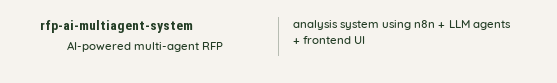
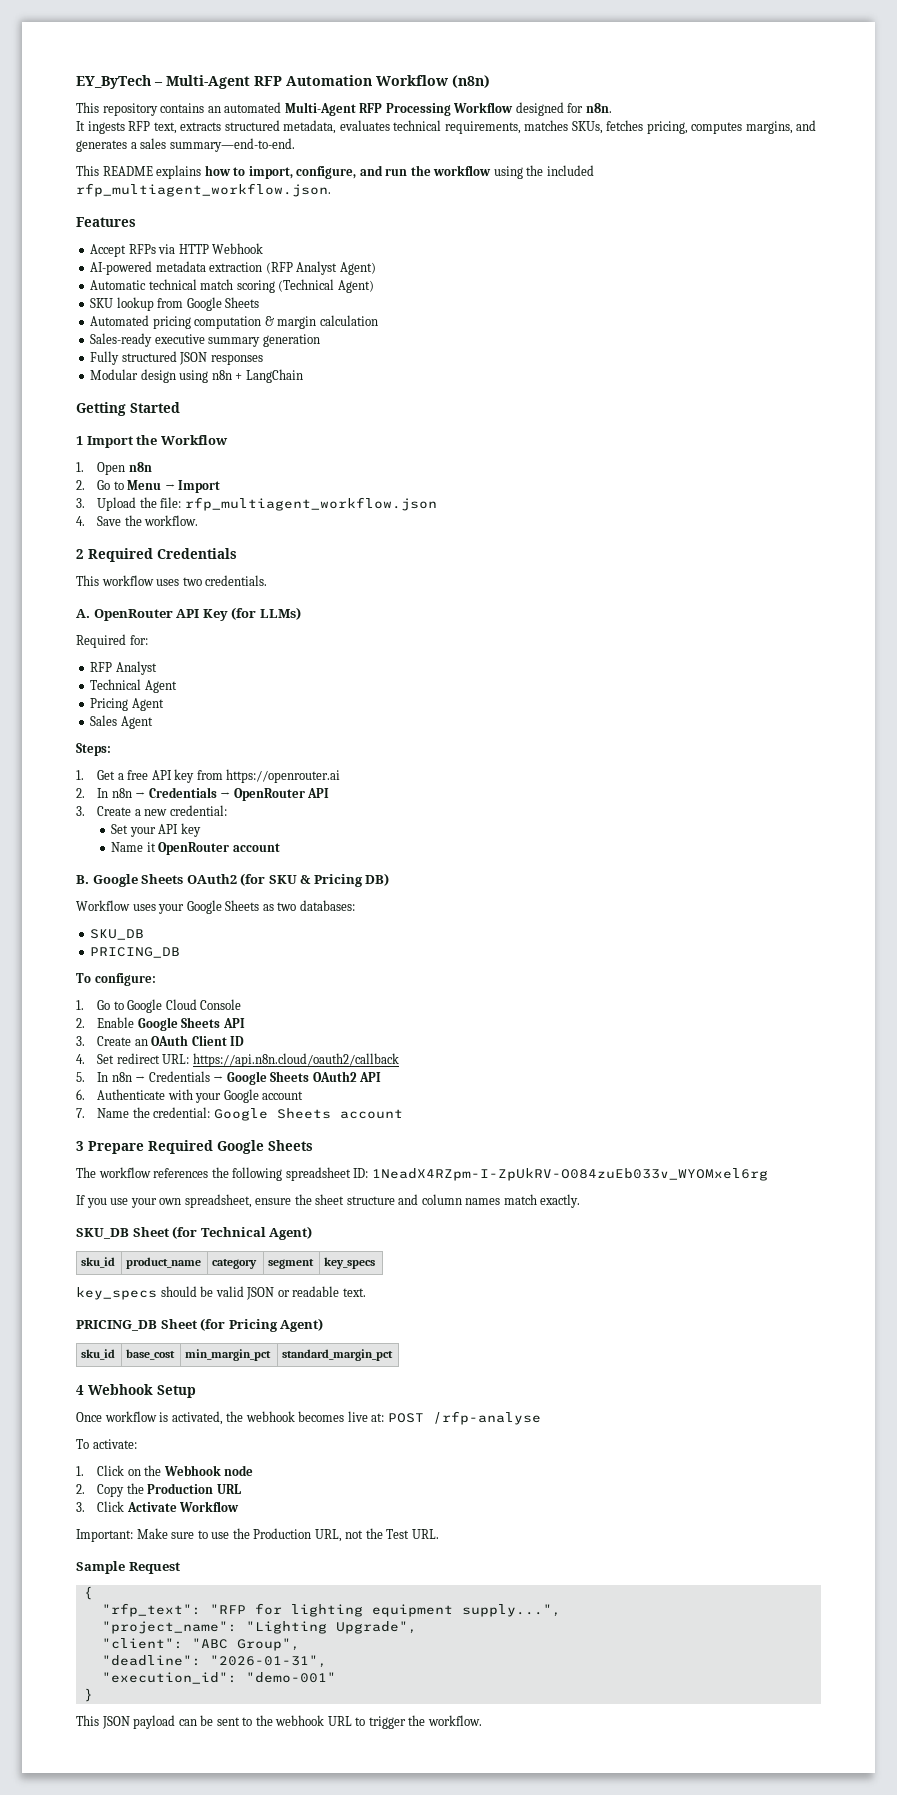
- rfp-ai-multiagent-system
- AI-powered multi-agent RFP analysis system using n8n + LLM agents + frontend UI
+ EY_ByTech – Multi-Agent RFP Automation Workflow (n8n)
+ This repository contains an automated Multi-Agent RFP Processing Workflow designed for n8n.
+ It ingests RFP text, extracts structured metadata, evaluates technical requirements, matches SKUs, fetches pricing, computes margins, and generates a sales summary—end-to-end.
+ This README explains how to import, configure, and run the workflow using the included rfp_multiagent_workflow.json.
+ Features
+ Accept RFPs via HTTP Webhook
+ AI-powered metadata extraction (RFP Analyst Agent)
+ Automatic technical match scoring (Technical Agent)
+ SKU lookup from Google Sheets
+ Automated pricing computation & margin calculation
+ Sales-ready executive summary generation
+ Fully structured JSON responses
+ Modular design using n8n + LangChain
+ Getting Started
+ 1 Import the Workflow
+ 1. Open n8n
+ 2. Go to Menu → Import
+ 3. Upload the file: rfp_multiagent_workflow.json
+ 4. Save the workflow.
+ 2 Required Credentials
+ This workflow uses two credentials.
+ A. OpenRouter API Key (for LLMs)
+ Required for:
+ RFP Analyst
+ Technical Agent
+ Pricing Agent
+ Sales Agent
+ Steps:
+ 1. Get a free API key from https://openrouter.ai
+ 2. In n8n → Credentials → OpenRouter API
+ 3. Create a new credential:
+ Set your API key
+ Name it OpenRouter account
+ B. Google Sheets OAuth2 (for SKU & Pricing DB)
+ Workflow uses your Google Sheets as two databases:
+ SKU_DB
+ PRICING_DB
+ To configure:
+ 1. Go to Google Cloud Console
+ 2. Enable Google Sheets API
+ 3. Create an OAuth Client ID
+ 4. Set redirect URL: https://api.n8n.cloud/oauth2/callback
+ 5. In n8n → Credentials → Google Sheets OAuth2 API
+ 6. Authenticate with your Google account
+ 7. Name the credential: Google Sheets account
+ 3 Prepare Required Google Sheets
+ The workflow references the following spreadsheet ID: 1NeadX4RZpm-I-ZpUkRV-O084zuEb033v_WYOMxel6rg
+ If you use your own spreadsheet, ensure the sheet structure and column names match exactly.
+ SKU_DB Sheet (for Technical Agent)
+ sku_id | product_name | category | segment | key_specs
+ key_specs should be valid JSON or readable text.
+ PRICING_DB Sheet (for Pricing Agent)
+ sku_id | base_cost | min_margin_pct | standard_margin_pct
+ 4 Webhook Setup
+ Once workflow is activated, the webhook becomes live at: POST /rfp-analyse
+ To activate:
+ 1. Click on the Webhook node
+ 2. Copy the Production URL
+ 3. Click Activate Workflow
+ Important: Make sure to use the Production URL, not the Test URL.
+ Sample Request
+ {
+ "rfp_text": "RFP for lighting equipment supply...",
+ "project_name": "Lighting Upgrade",
+ "client": "ABC Group",
+ "deadline": "2026-01-31",
+ "execution_id": "demo-001"
+ }
+ This JSON payload can be sent to the webhook URL to trigger the workflow.

